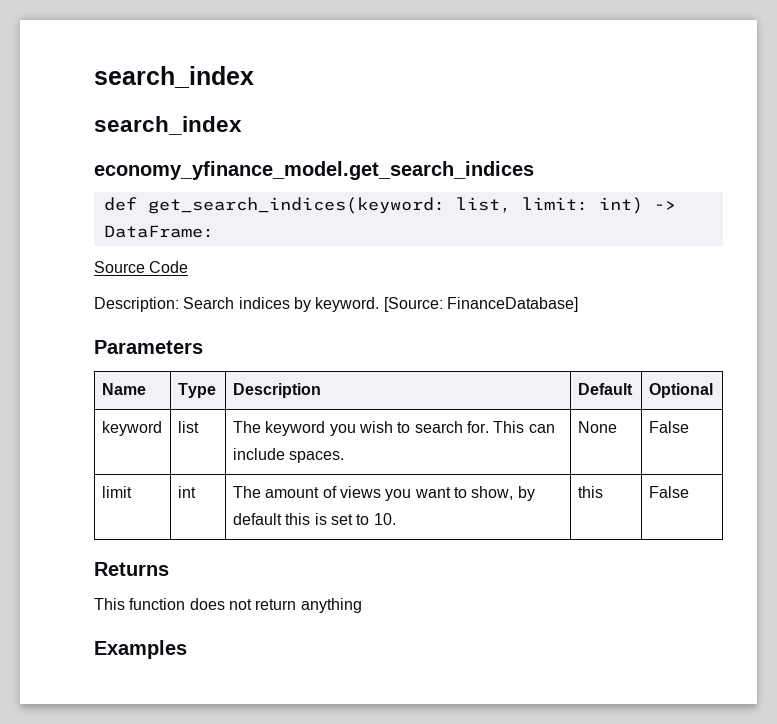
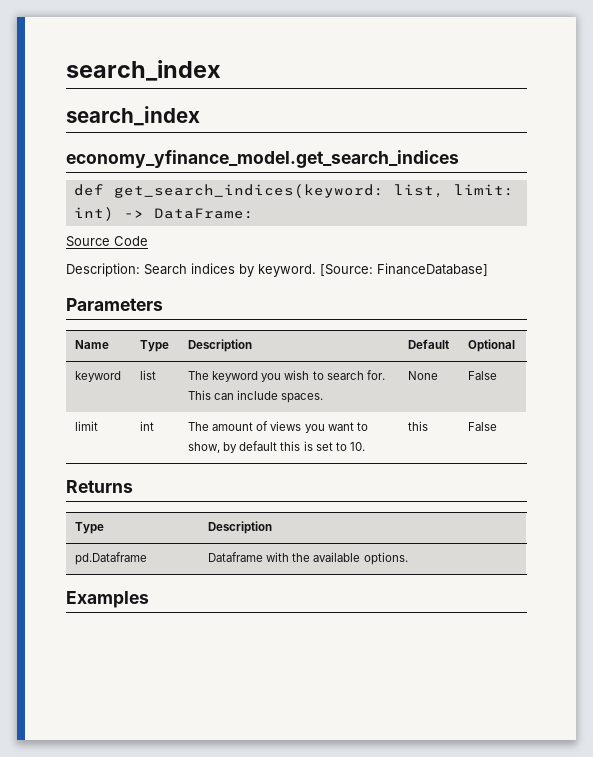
  Returns
- This function does not return anything
+ Type | Description
+ pd.Dataframe | Dataframe with the available options.

